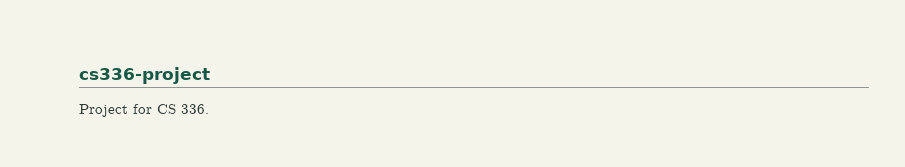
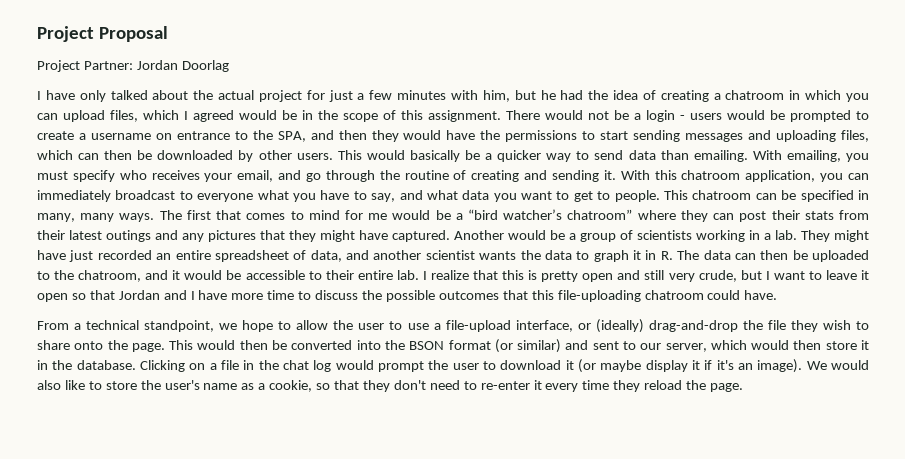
- cs336-project
- Project for CS 336.
+ Project Proposal
+ Project Partner: Jordan Doorlag
+ I have only talked about the actual project for just a few minutes with him, but he had the idea of creating a chatroom in which you can upload files, which I agreed would be in the scope of this assignment. There would not be a login - users would be prompted to create a username on entrance to the SPA, and then they would have the permissions to start sending messages and uploading files, which can then be downloaded by other users. This would basically be a quicker way to send data than emailing. With emailing, you must specify who receives your email, and go through the routine of creating and sending it. With this chatroom application, you can immediately broadcast to everyone what you have to say, and what data you want to get to people. This chatroom can be specified in many, many ways. The first that comes to mind for me would be a “bird watcher’s chatroom” where they can post their stats from their latest outings and any pictures that they might have captured. Another would be a group of scientists working in a lab. They might have just recorded an entire spreadsheet of data, and another scientist wants the data to graph it in R. The data can then be uploaded to the chatroom, and it would be accessible to their entire lab. I realize that this is pretty open and still very crude, but I want to leave it open so that Jordan and I have more time to discuss the possible outcomes that this file-uploading chatroom could have.
+ From a technical standpoint, we hope to allow the user to use a file-upload interface, or (ideally) drag-and-drop the file they wish to share onto the page. This would then be converted into the BSON format (or similar) and sent to our server, which would then store it in the database. Clicking on a file in the chat log would prompt the user to download it (or maybe display it if it's an image). We would also like to store the user's name as a cookie, so that they don't need to re-enter it every time they reload the page.

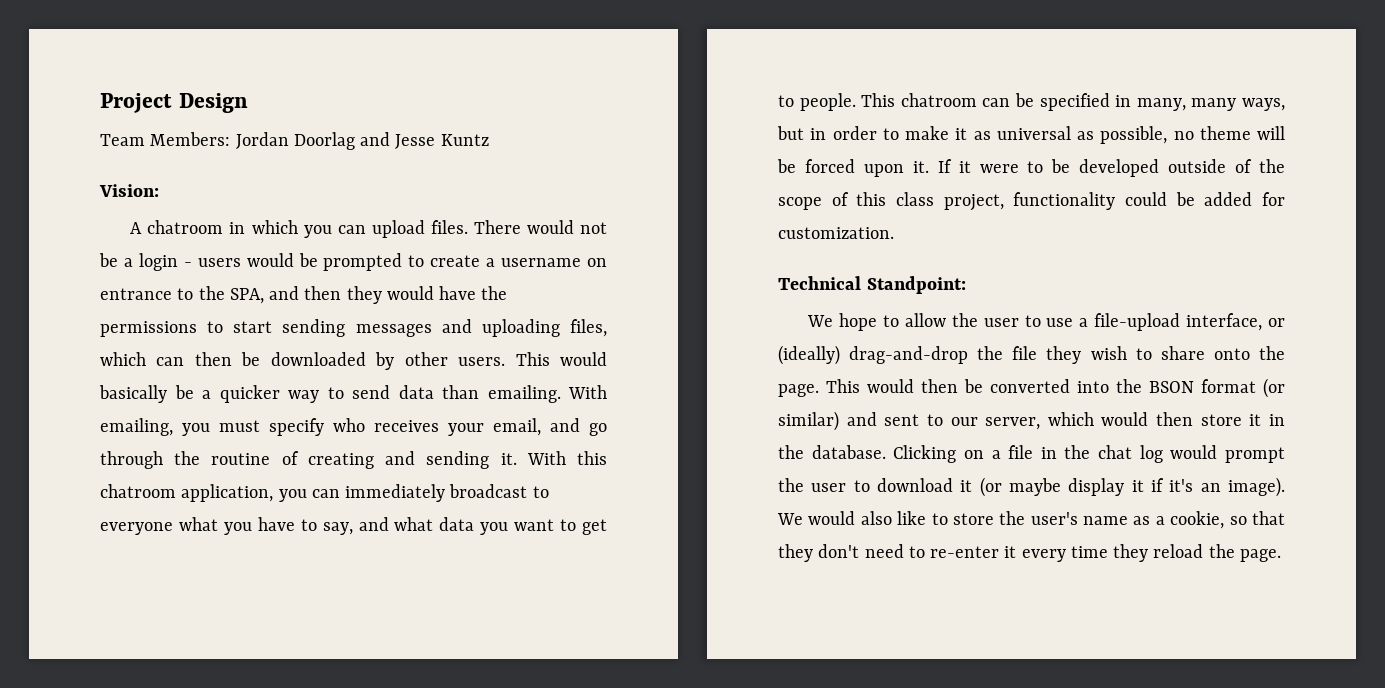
- Project Proposal
- Project Partner: Jordan Doorlag
- I have only talked about the actual project for just a few minutes with him, but he had the idea of creating a chatroom in which you can upload files, which I agreed would be in the scope of this assignment.
+ Project Design
+ Team Members: Jordan Doorlag and Jesse Kuntz
+ Vision:
+ A chatroom in which you can upload files.
- This chatroom can be specified in many, many ways. The first that comes to mind for me would be a “bird watcher’s chatroom” where they can post their stats from their latest outings and any pictures that they might have captured. Another would be a group of scientists working in a lab. They might have just recorded an entire spreadsheet of data, and another scientist wants the data to graph it in R. The data can then be uploaded to the chatroom, and it would be accessible to their entire lab. I realize that this is pretty open and still very crude, but I want to leave it open so that Jordan and I have more time to discuss the possible outcomes that this file-uploading chatroom could have.
- From a technical standpoint, we hope to allow the user to use a file-upload interface, or (ideally) drag-and-drop the file they wish to share onto the page.
+ This chatroom can be specified in many, many ways, but in order to make it as universal as possible, no theme will be forced upon it. If it were to be developed outside of the scope of this class project, functionality could be added for customization.
+ Technical Standpoint:
+ We hope to allow the user to use a file-upload interface, or (ideally) drag-and-drop the file they wish to share onto the page.

